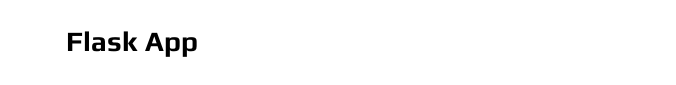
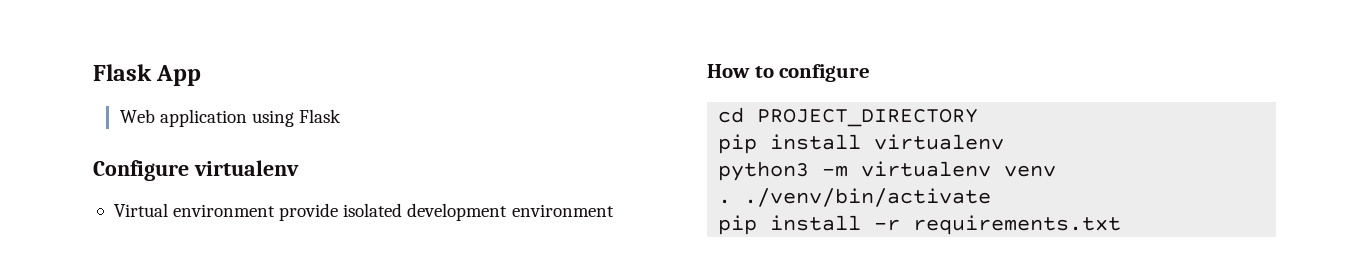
+ Web application using Flask
+ Configure virtualenv
+ Virtual environment provide isolated development environment
+ How to configure
+ cd PROJECT_DIRECTORY
+ pip install virtualenv
+ python3 -m virtualenv venv
+ . ./venv/bin/activate
+ pip install -r requirements.txt

